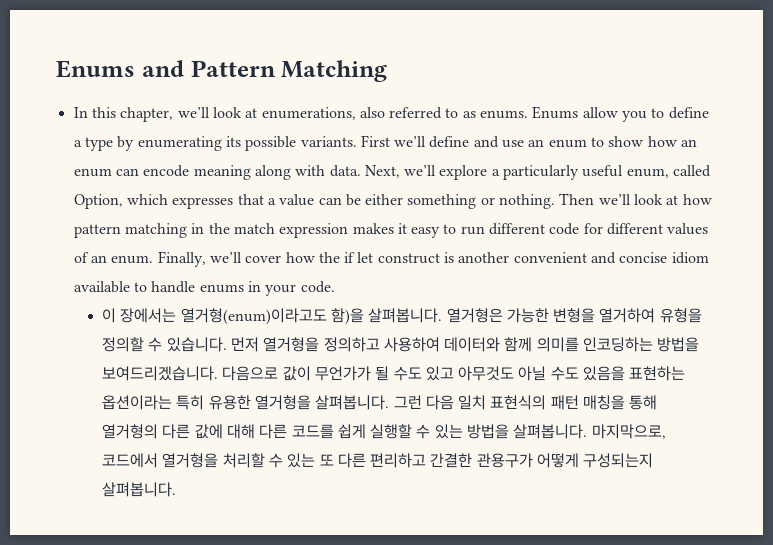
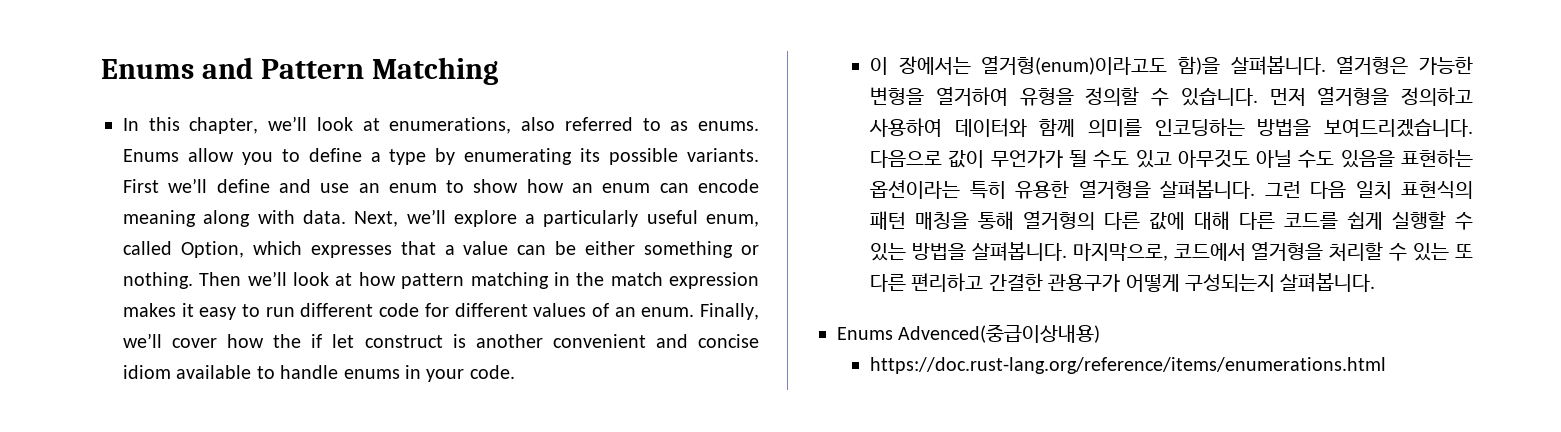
+ Enums Advenced(중급이상내용)
+ https://doc.rust-lang.org/reference/items/enumerations.html

